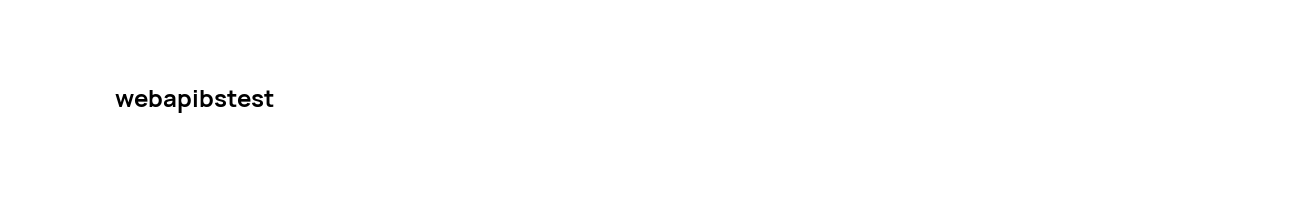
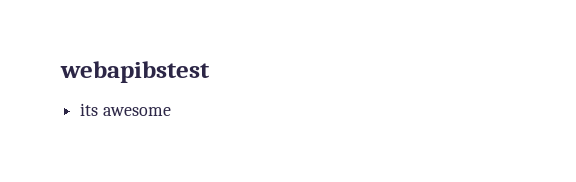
+ its awesome

